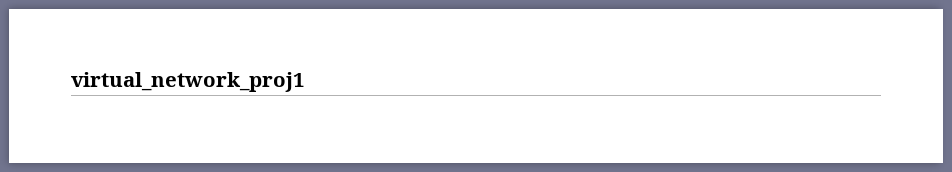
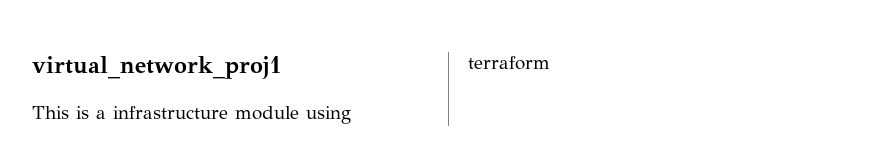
+ This is a infrastructure module using terraform

